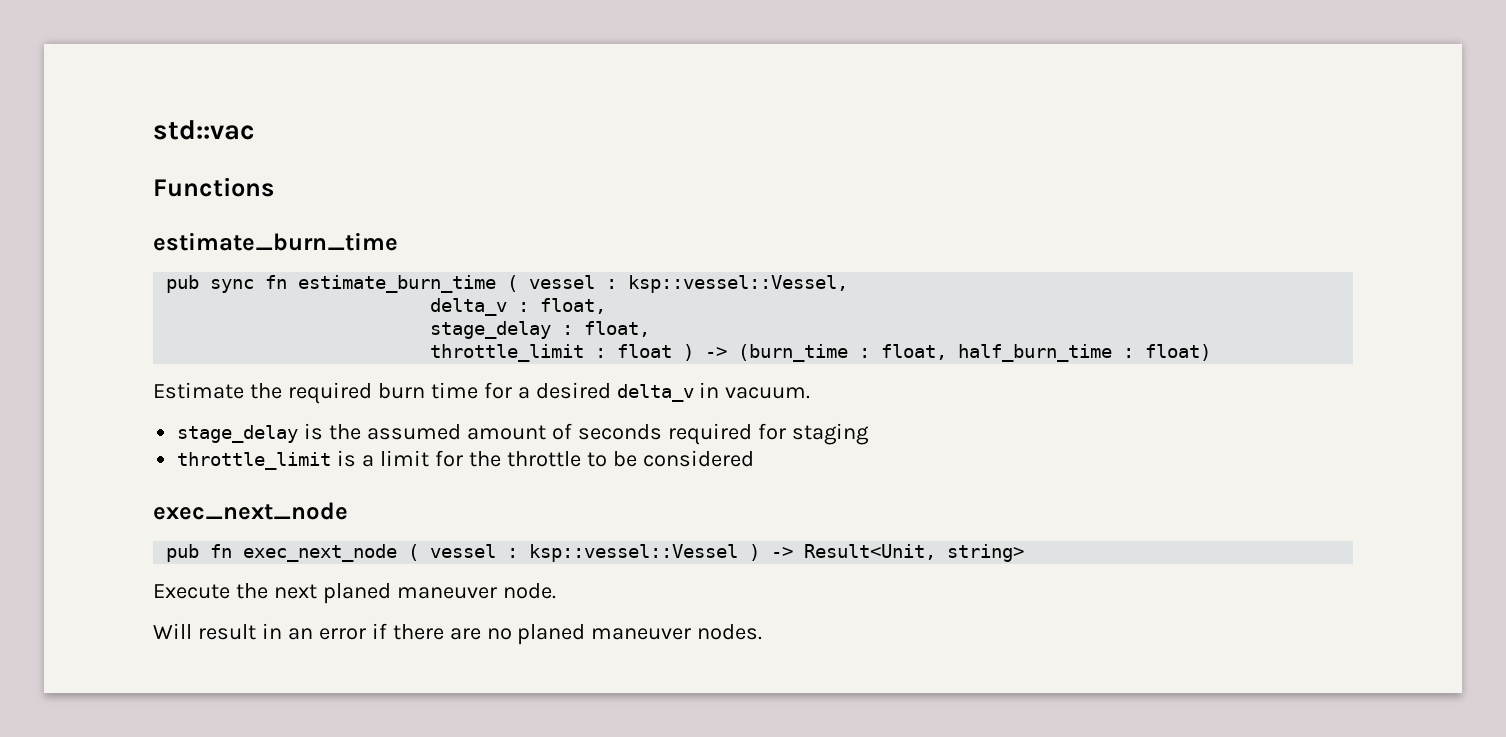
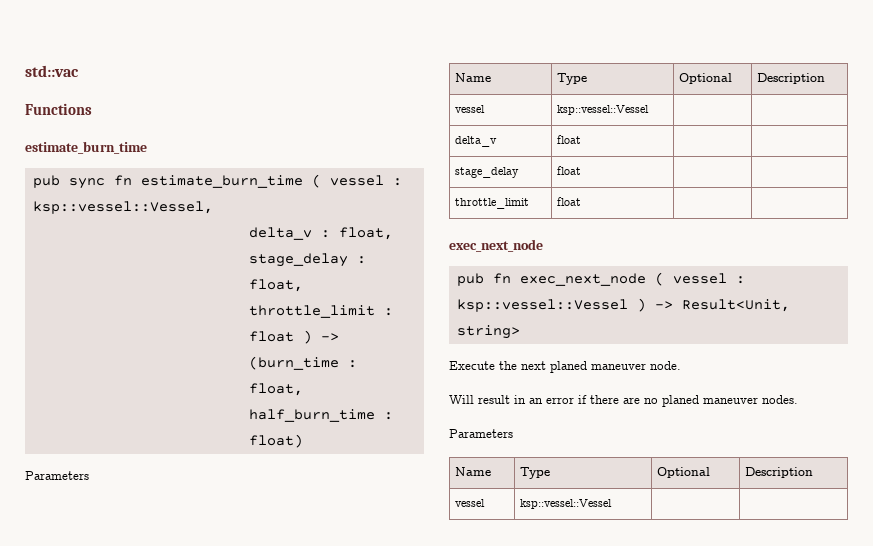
  throttle_limit : float ) -> (burn_time : float, half_burn_time : float)
- Estimate the required burn time for a desired delta_v in vacuum.
- stage_delay is the assumed amount of seconds required for staging
- throttle_limit is a limit for the throttle to be considered
+ Parameters
+ Name | Type | Optional | Description
+ vessel | ksp::vessel::Vessel | |
+ delta_v | float | |
+ stage_delay | float | |
+ throttle_limit | float | |
  Will result in an error if there are no planed maneuver nodes.
+ Parameters
+ Name | Type | Optional | Description
+ vessel | ksp::vessel::Vessel | |

